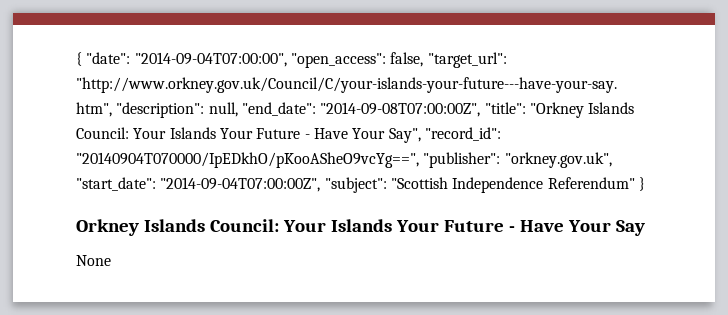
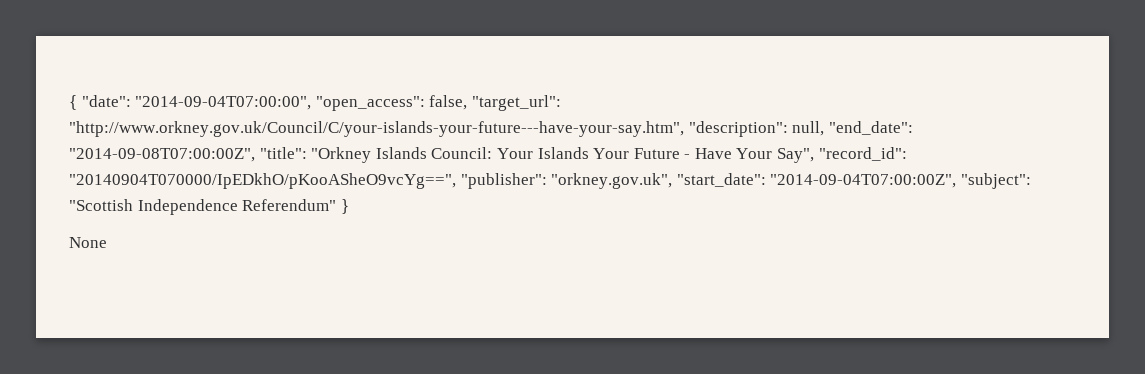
- Orkney Islands Council: Your Islands Your Future - Have Your Say

